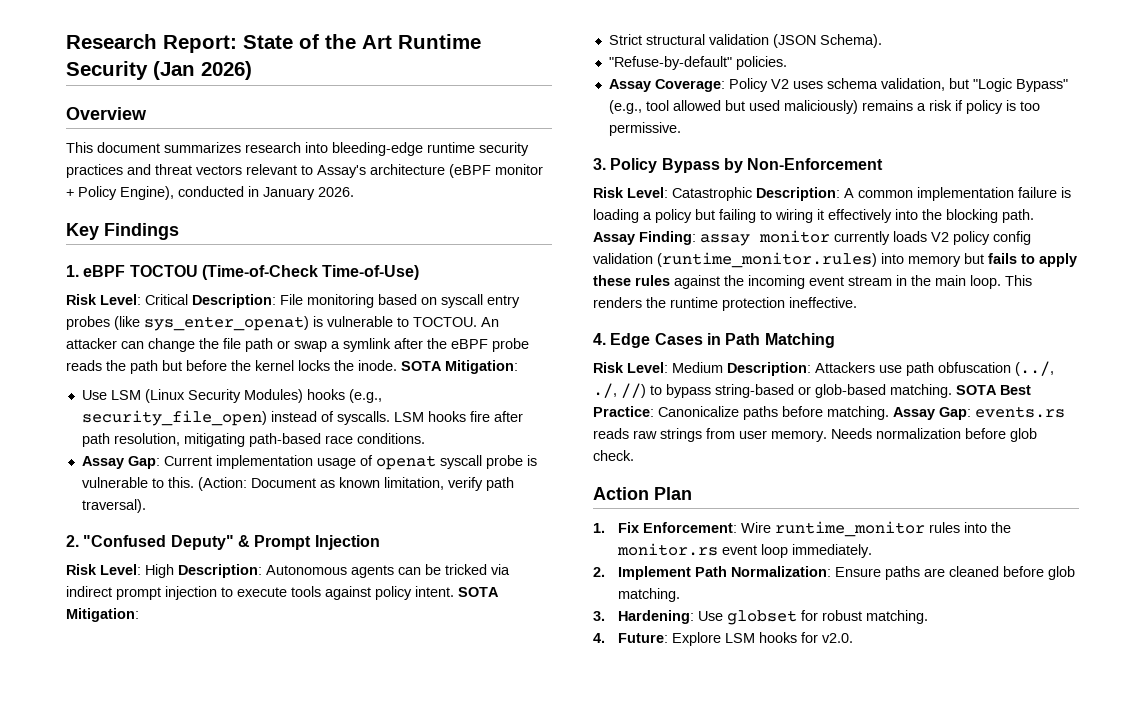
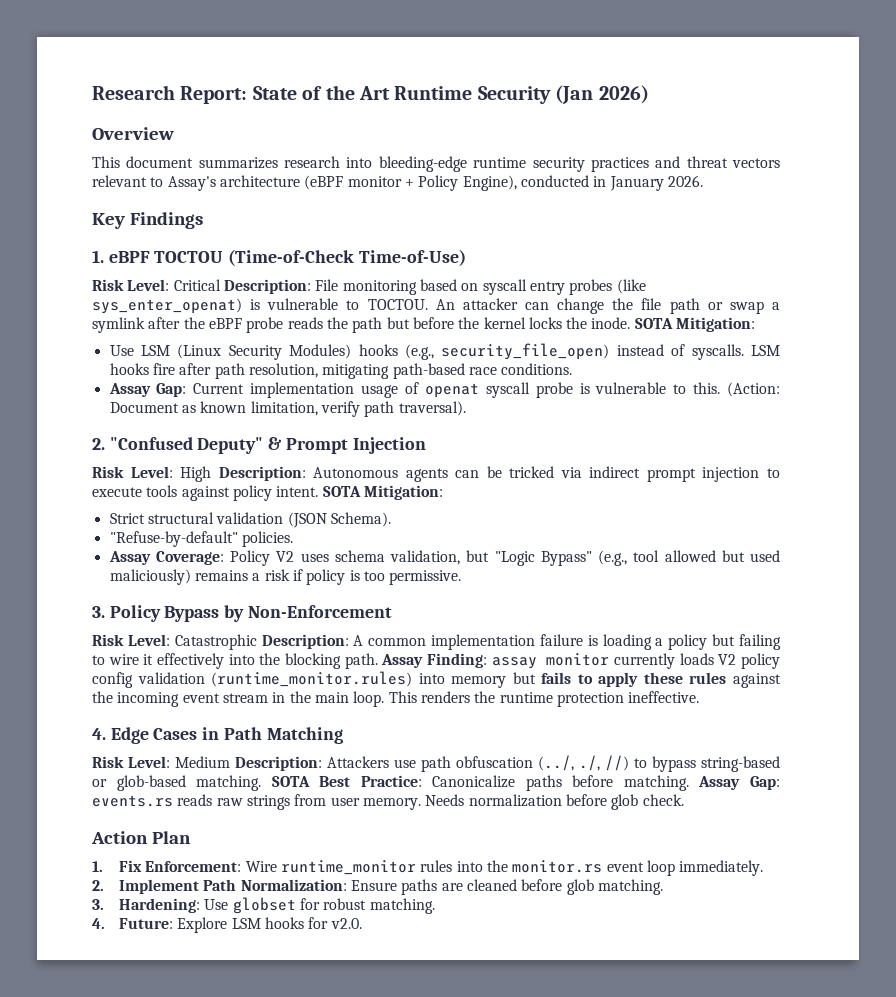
- Risk Level: Catastrophic Description: A common implementation failure is loading a policy but failing to wiring it effectively into the blocking path.
+ Risk Level: Catastrophic Description: A common implementation failure is loading a policy but failing to wire it effectively into the blocking path.

